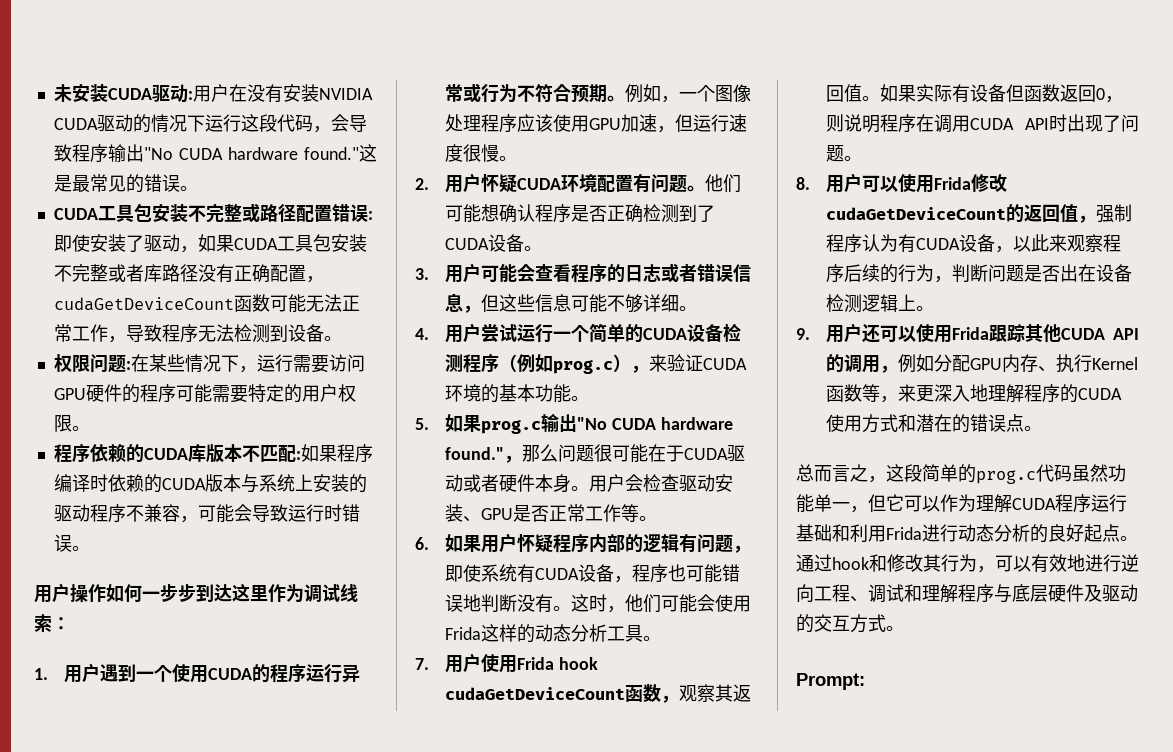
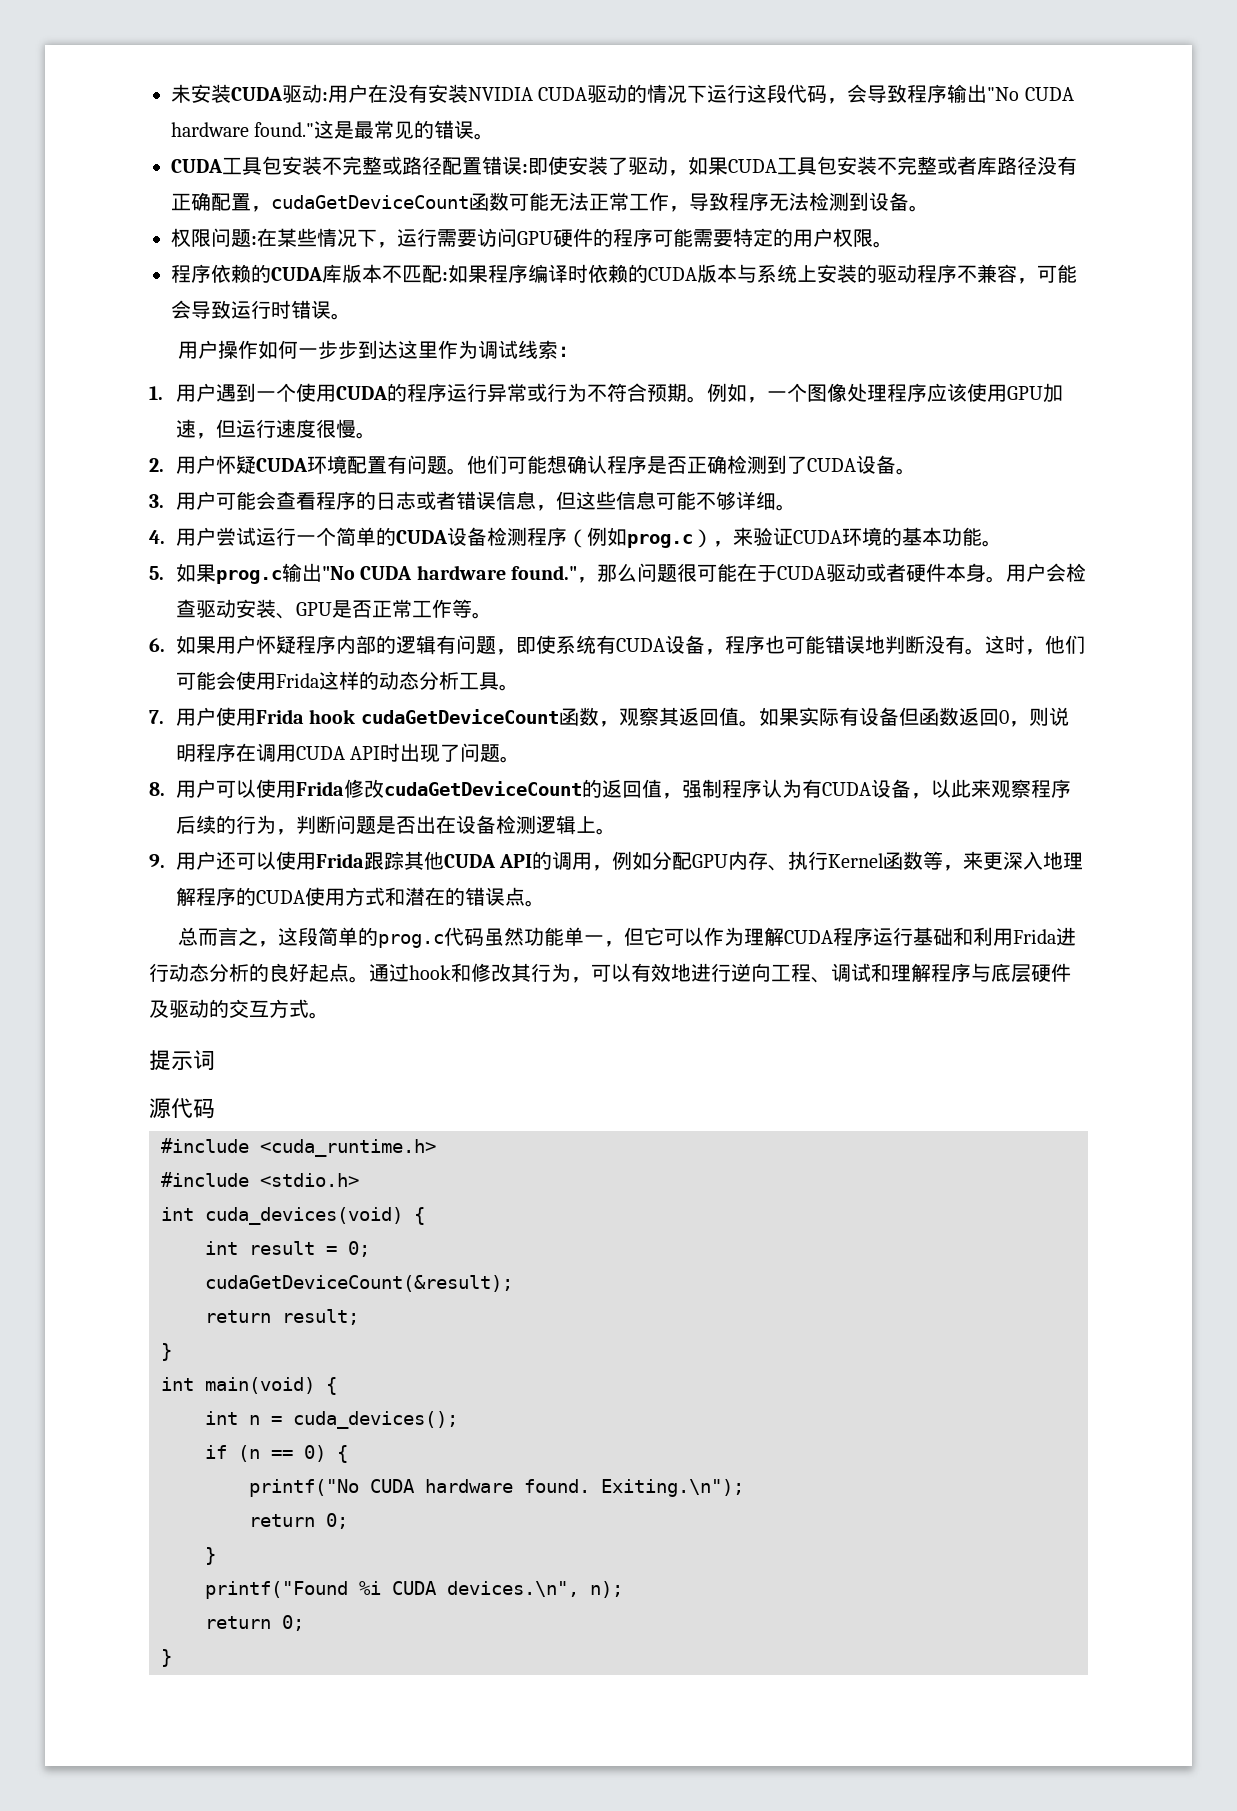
- Prompt:
+ 提示词
+ 源代码
+ #include <cuda_runtime.h>
+ #include <stdio.h>
+ int cuda_devices(void) {
+ int result = 0;
+ cudaGetDeviceCount(&result);
+ return result;
+ }
+ int main(void) {
+ int n = cuda_devices();
+ if (n == 0) {
+ printf("No CUDA hardware found. Exiting.\n");
+ return 0;
+ }
+ printf("Found %i CUDA devices.\n", n);
+ return 0;
+ }

